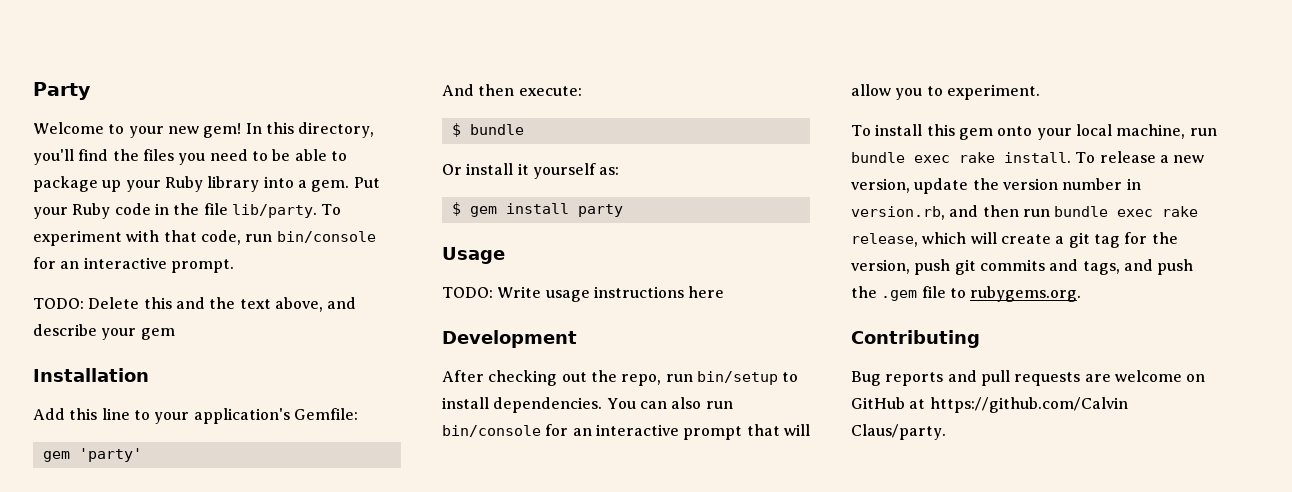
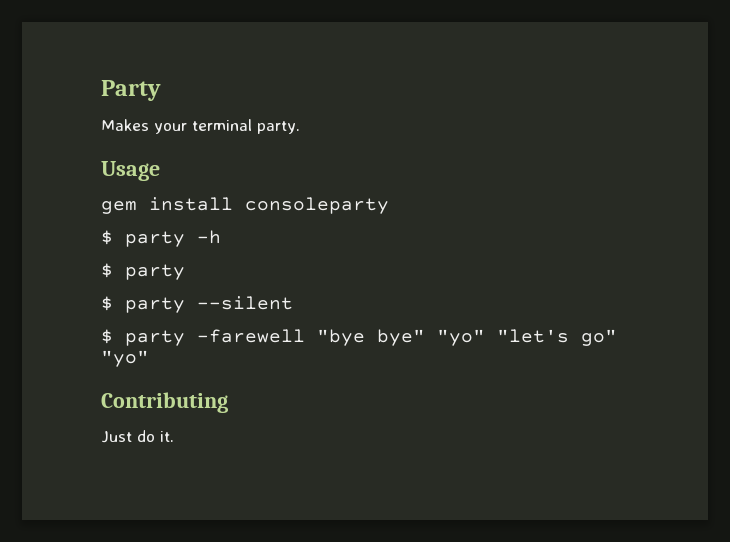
- Welcome to your new gem! In this directory, you'll find the files you need to be able to package up your Ruby library into a gem. Put your Ruby code in the file lib/party. To experiment with that code, run bin/console for an interactive prompt.
- TODO: Delete this and the text above, and describe your gem
- Installation
- Add this line to your application's Gemfile:
- gem 'party'
- And then execute:
- $ bundle
- Or install it yourself as:
- $ gem install party
+ Makes your terminal party.
  Usage
- TODO: Write usage instructions here
- Development
- After checking out the repo, run bin/setup to install dependencies. You can also run bin/console for an interactive prompt that will allow you to experiment.
- To install this gem onto your local machine, run bundle exec rake install. To release a new version, update the version number in version.rb, and then run bundle exec rake release, which will create a git tag for the version, push git commits and tags, and push the .gem file to rubygems.org.
+ gem install consoleparty
+ $ party -h
+ $ party
+ $ party --silent
+ $ party -farewell "bye bye" "yo" "let's go" "yo"
  Contributing
- Bug reports and pull requests are welcome on GitHub at https://github.com/Calvin Claus/party.
+ Just do it.

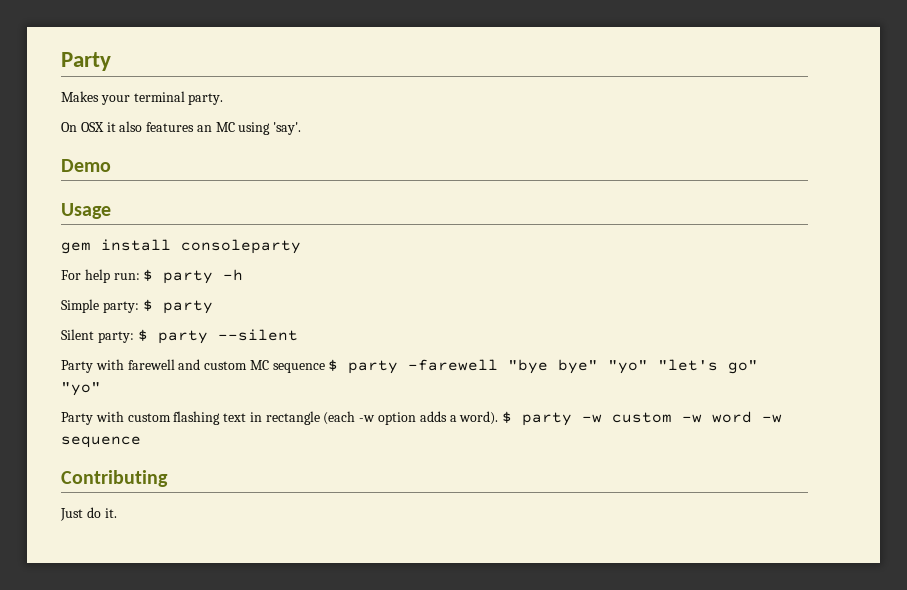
+ On OSX it also features an MC using 'say'.
+ Demo
- $ party -h
- $ party
+ For help run: $ party -h
+ Simple party: $ party
- $ party --silent
+ Silent party: $ party --silent
- $ party -farewell "bye bye" "yo" "let's go" "yo"
+ Party with farewell and custom MC sequence $ party -farewell "bye bye" "yo" "let's go" "yo"
+ Party with custom flashing text in rectangle (each -w option adds a word). $ party -w custom -w word -w sequence

